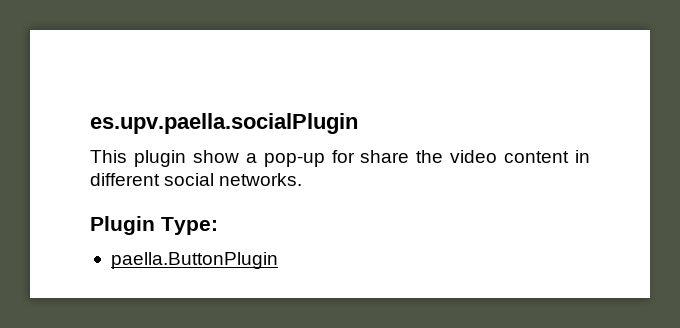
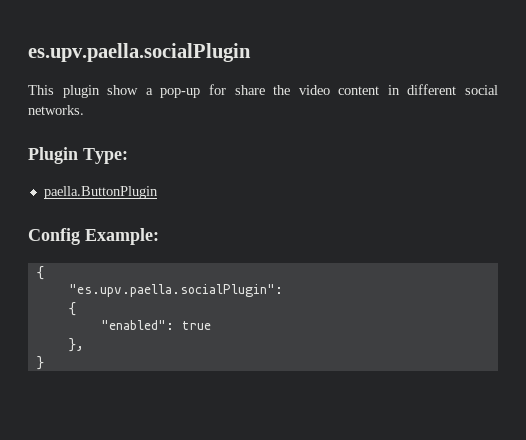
+ Config Example:
+ {
+ "es.upv.paella.socialPlugin":
+ {
+ "enabled": true
+ },
+ }

